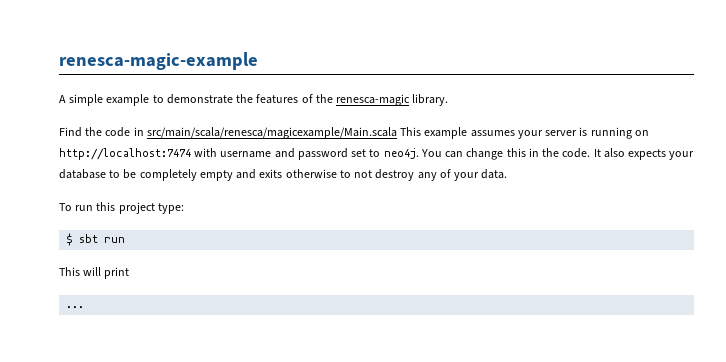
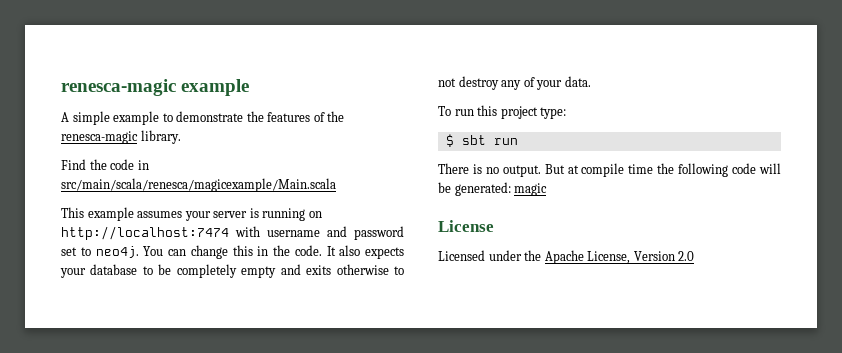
- renesca-magic-example
+ renesca-magic example
- Find the code in src/main/scala/renesca/magicexample/Main.scala This example assumes your server is running on http://localhost:7474 with username and password set to neo4j.
+ Find the code in src/main/scala/renesca/magicexample/Main.scala
+ This example assumes your server is running on http://localhost:7474 with username and password set to neo4j.
- This will print
- ...
+ There is no output. But at compile time the following code will be generated: magic
+ License
+ Licensed under the Apache License, Version 2.0

